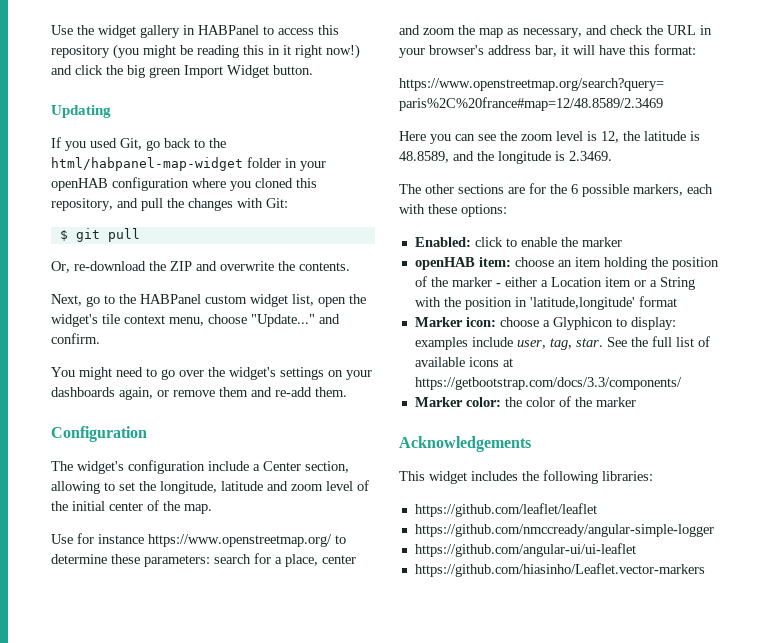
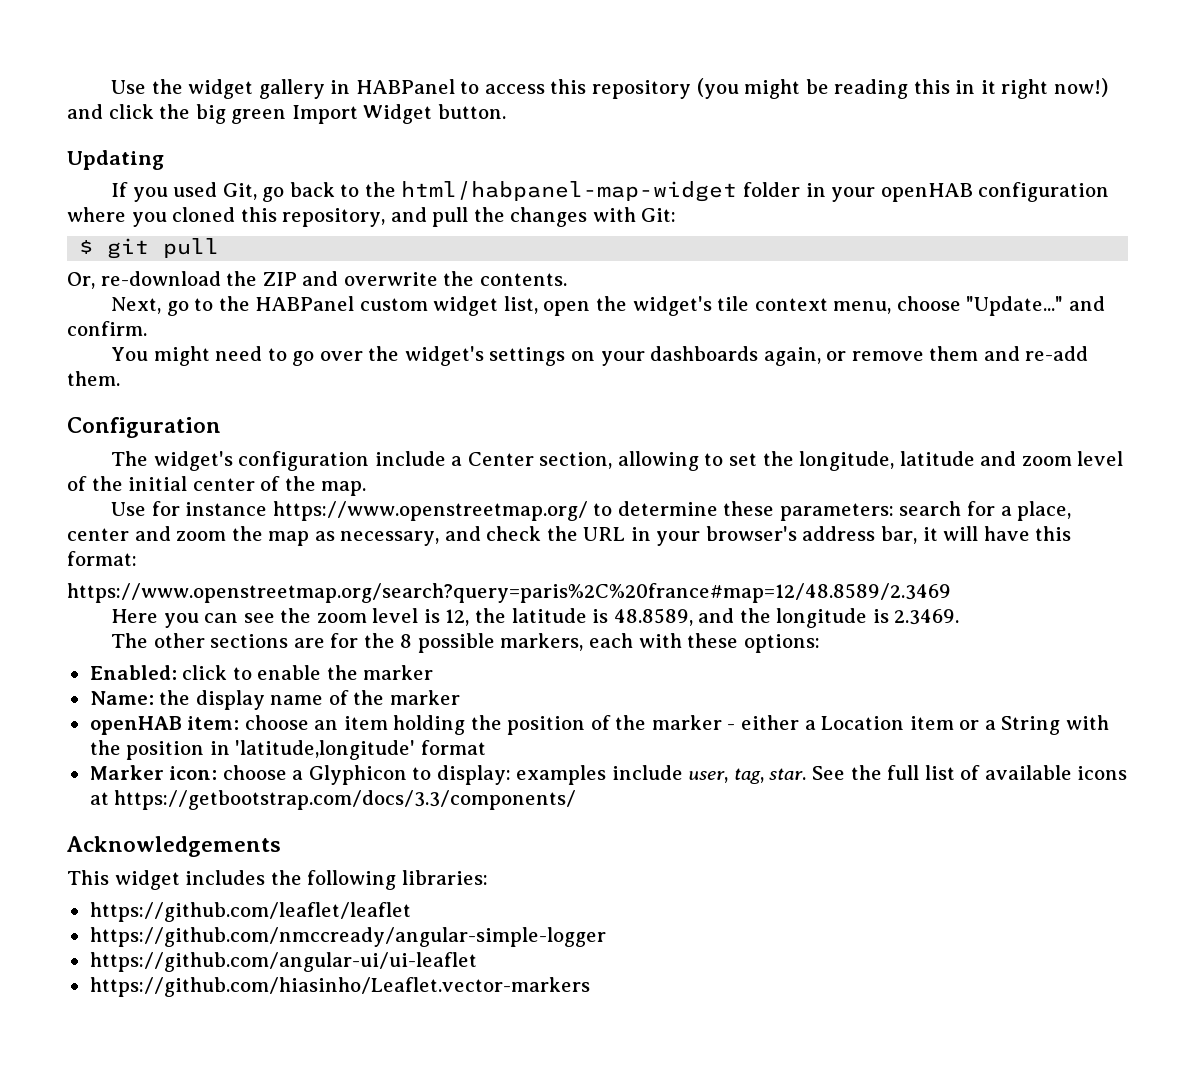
- The other sections are for the 6 possible markers, each with these options:
+ The other sections are for the 8 possible markers, each with these options:
+ Name: the display name of the marker
- Marker color: the color of the marker

